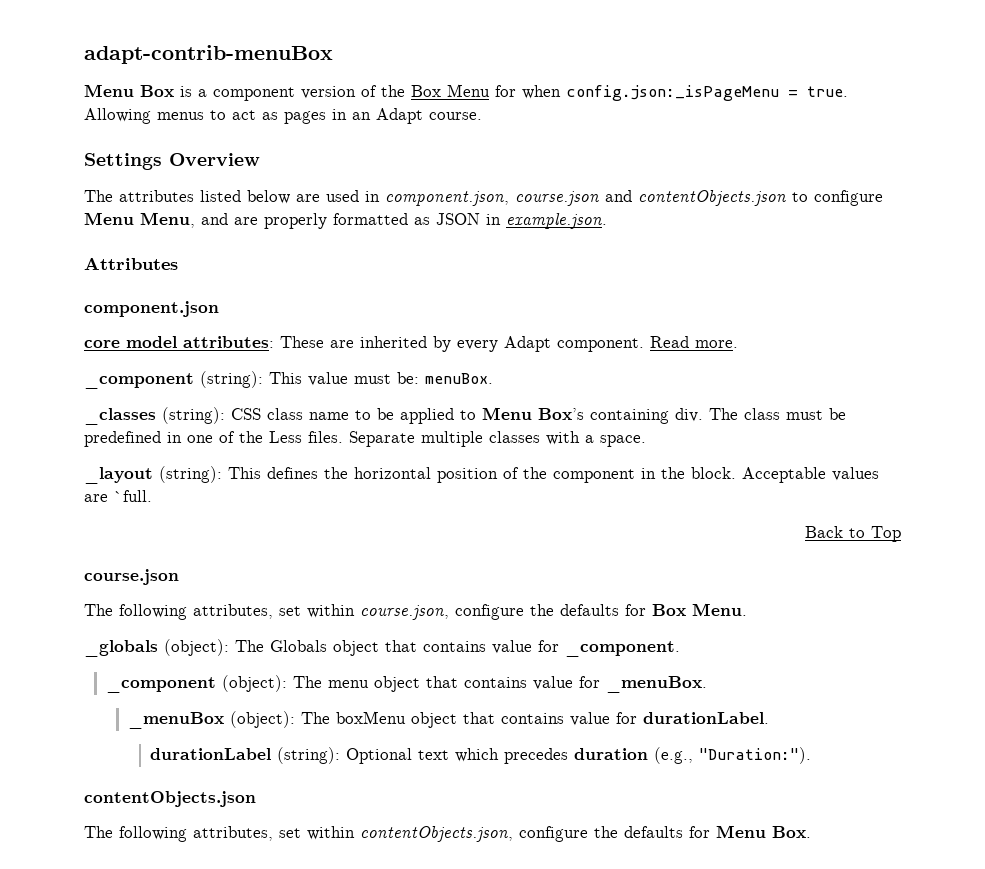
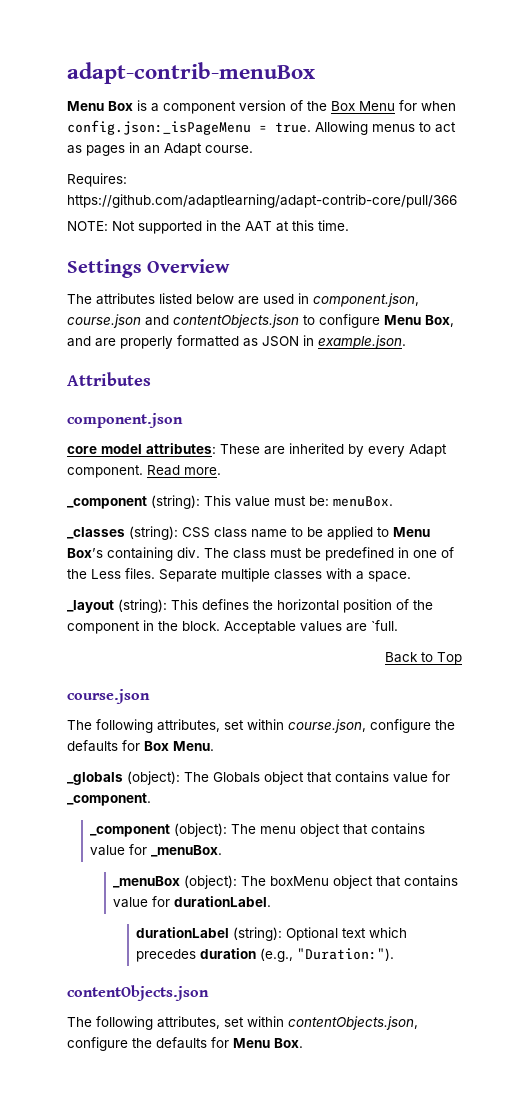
+ Requires: https://github.com/adaptlearning/adapt-contrib-core/pull/366
+ NOTE: Not supported in the AAT at this time.
- The attributes listed below are used in component.json, course.json and contentObjects.json to configure Menu Menu, and are properly formatted as JSON in example.json.
+ The attributes listed below are used in component.json, course.json and contentObjects.json to configure Menu Box, and are properly formatted as JSON in example.json.

